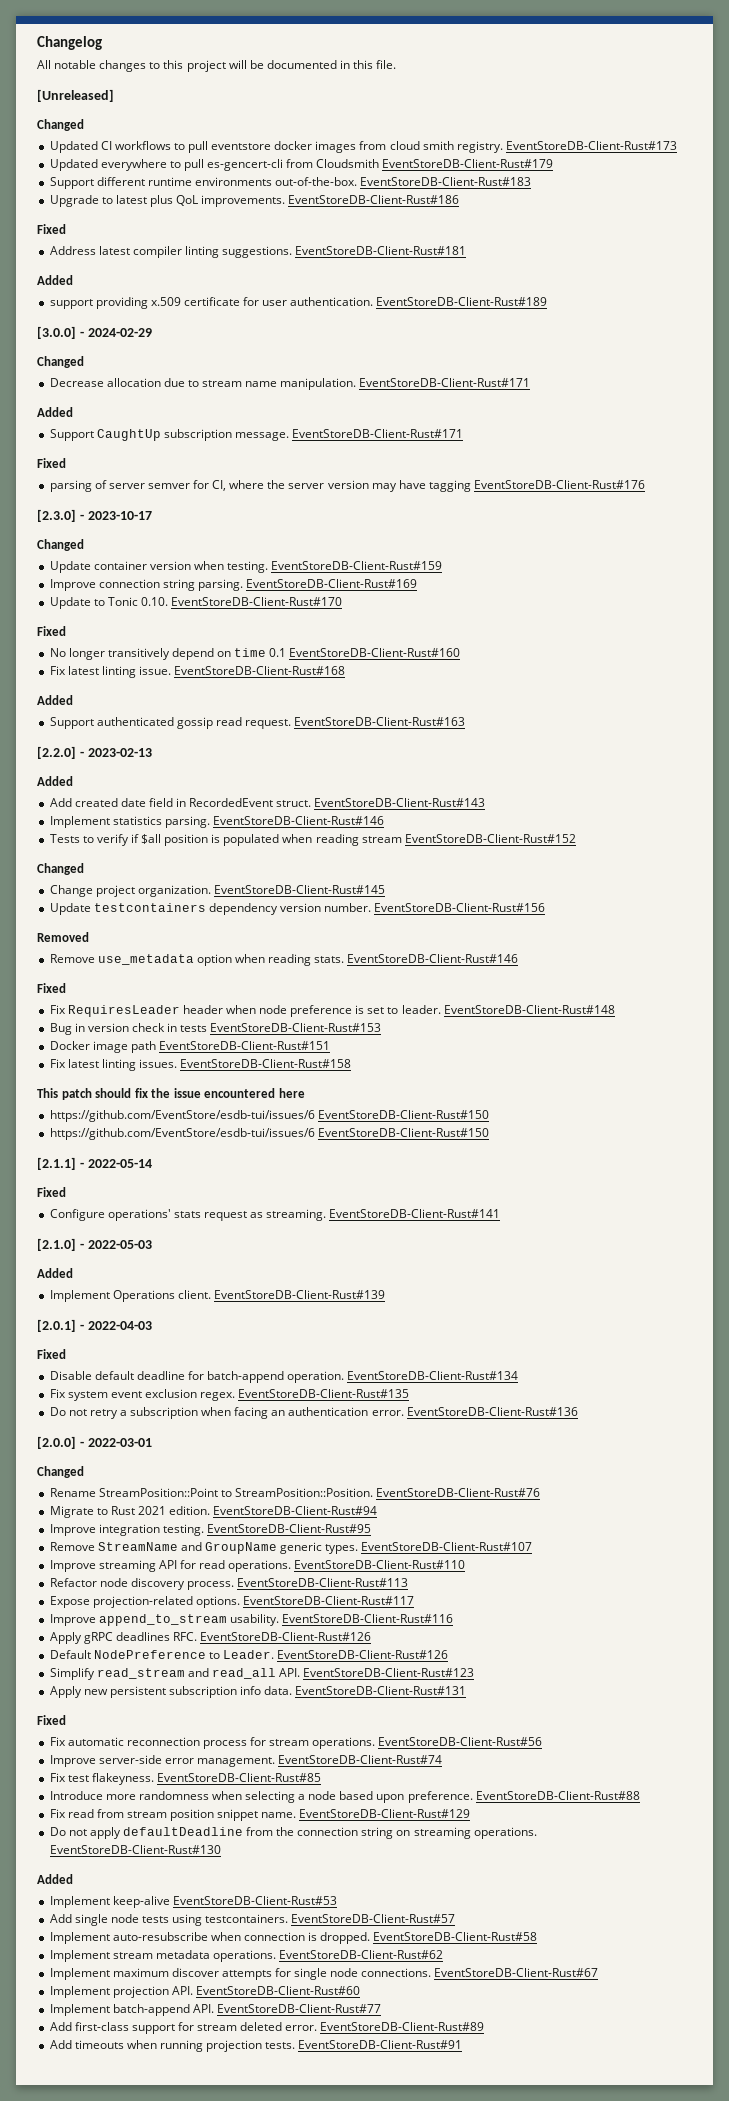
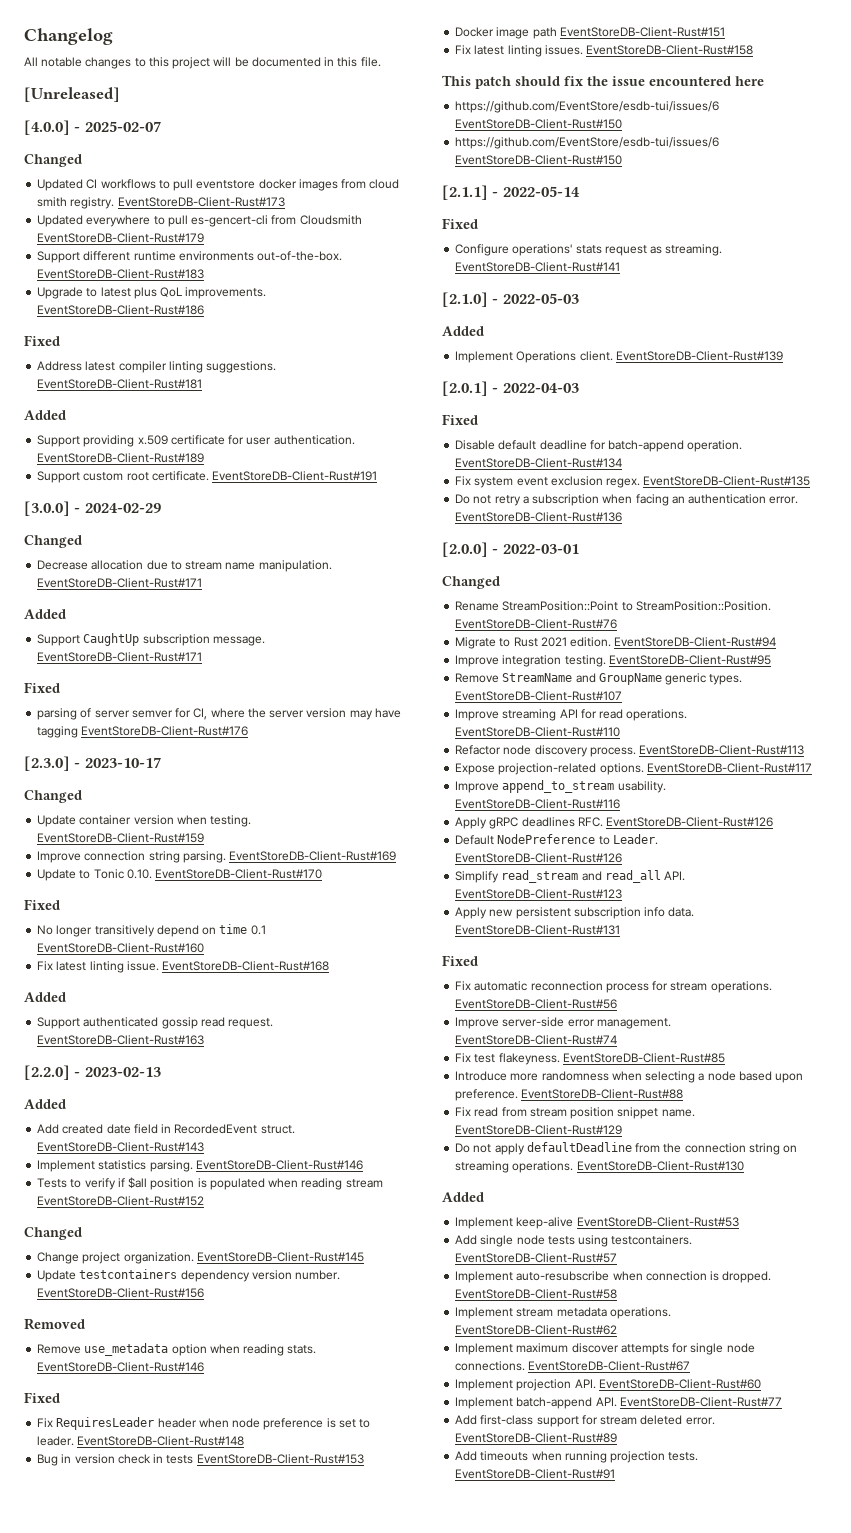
+ [4.0.0] - 2025-02-07
- support providing x.509 certificate for user authentication.
+ Support providing x.509 certificate for user authentication.
+ Support custom root certificate. EventStoreDB-Client-Rust#191

